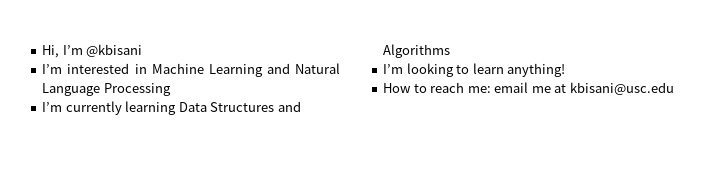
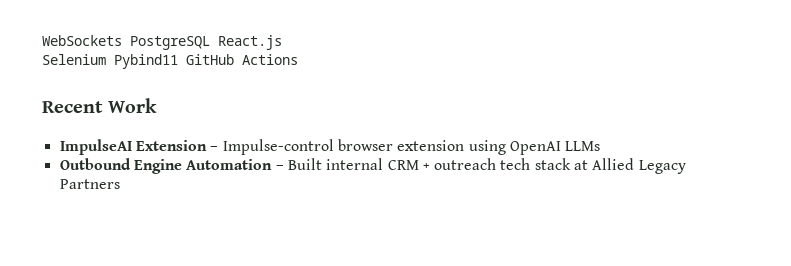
- Hi, I’m @kbisani
- I’m interested in Machine Learning and Natural Language Processing
- I’m currently learning Data Structures and Algorithms
- I’m looking to learn anything!
- How to reach me: email me at kbisani@usc.edu
+ WebSockets PostgreSQL React.js
+ Selenium Pybind11 GitHub Actions
+ Recent Work
+ ImpulseAI Extension – Impulse-control browser extension using OpenAI LLMs
+ Outbound Engine Automation – Built internal CRM + outreach tech stack at Allied Legacy Partners

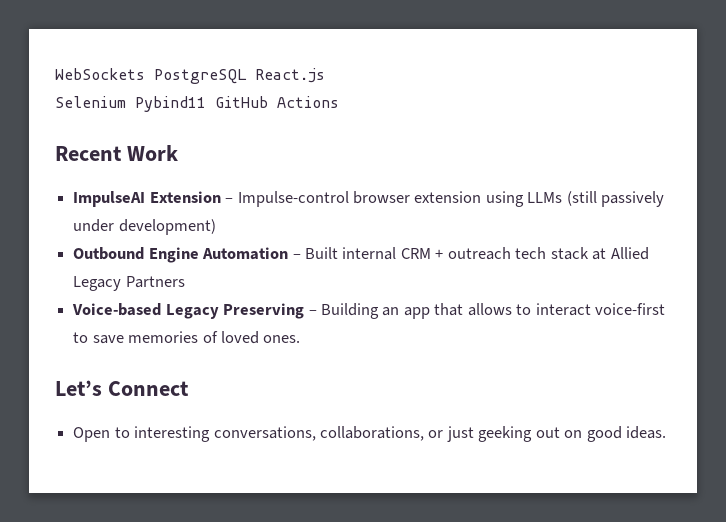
- ImpulseAI Extension – Impulse-control browser extension using OpenAI LLMs
+ ImpulseAI Extension – Impulse-control browser extension using LLMs (still passively under development)
+ Voice-based Legacy Preserving – Building an app that allows to interact voice-first to save memories of loved ones.
+ Let’s Connect
+ Open to interesting conversations, collaborations, or just geeking out on good ideas.

